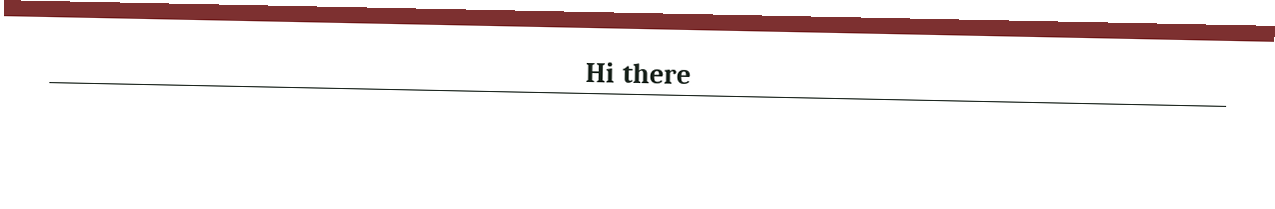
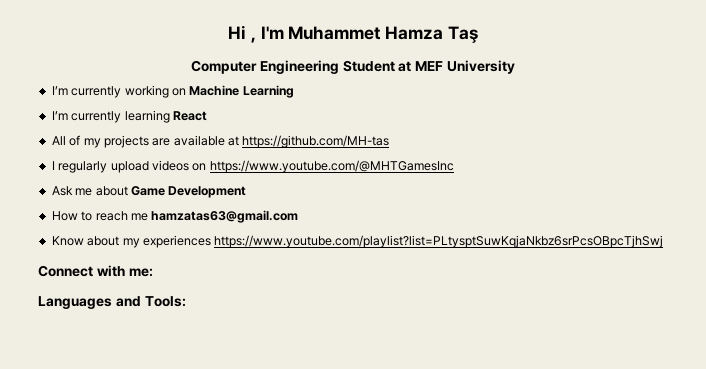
- Hi there
+ Hi , I'm Muhammet Hamza Taş
+ Computer Engineering Student at MEF University
+ I’m currently working on Machine Learning
+ I’m currently learning React
+ All of my projects are available at https://github.com/MH-tas
+ I regularly upload videos on https://www.youtube.com/@MHTGamesInc
+ Ask me about Game Development
+ How to reach me hamzatas63@gmail.com
+ Know about my experiences https://www.youtube.com/playlist?list=PLtysptSuwKqjaNkbz6srPcsOBpcTjhSwj
+ Connect with me:
+ Languages and Tools:

